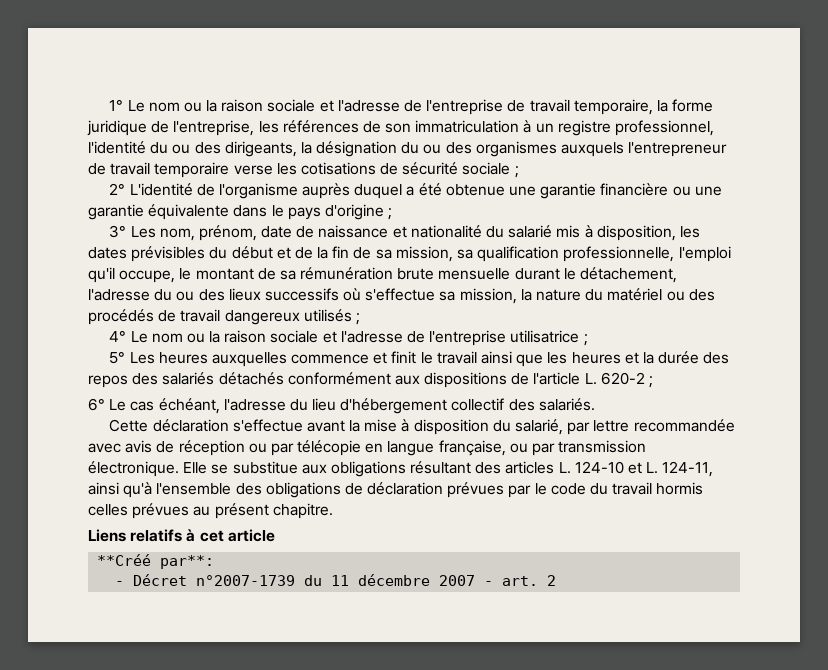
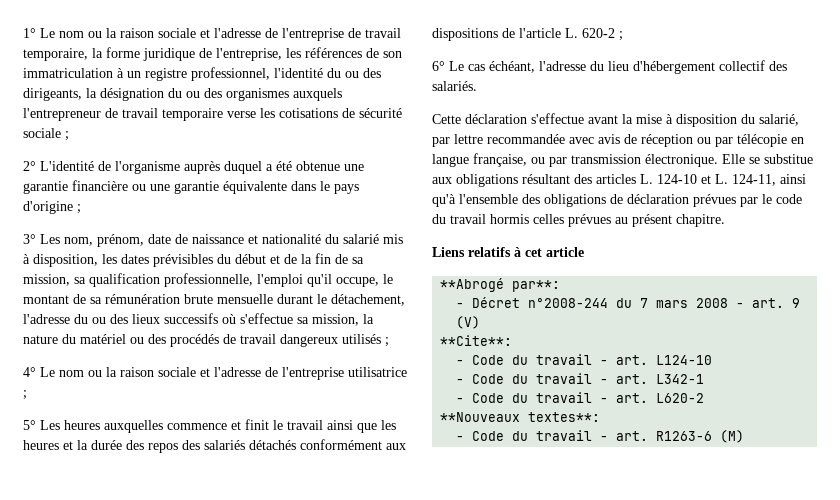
- **Créé par**:
+ **Abrogé par**:
- - Décret n°2007-1739 du 11 décembre 2007 - art. 2
+ - Décret n°2008-244 du 7 mars 2008 - art. 9 (V)
+ **Cite**:
+ - Code du travail - art. L124-10
+ - Code du travail - art. L342-1
+ - Code du travail - art. L620-2
+ **Nouveaux textes**:
+ - Code du travail - art. R1263-6 (M)

